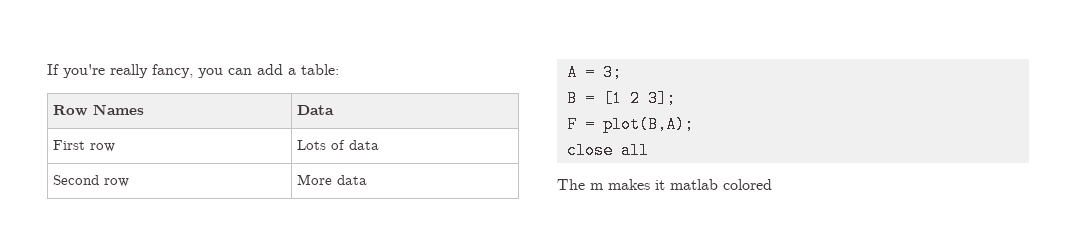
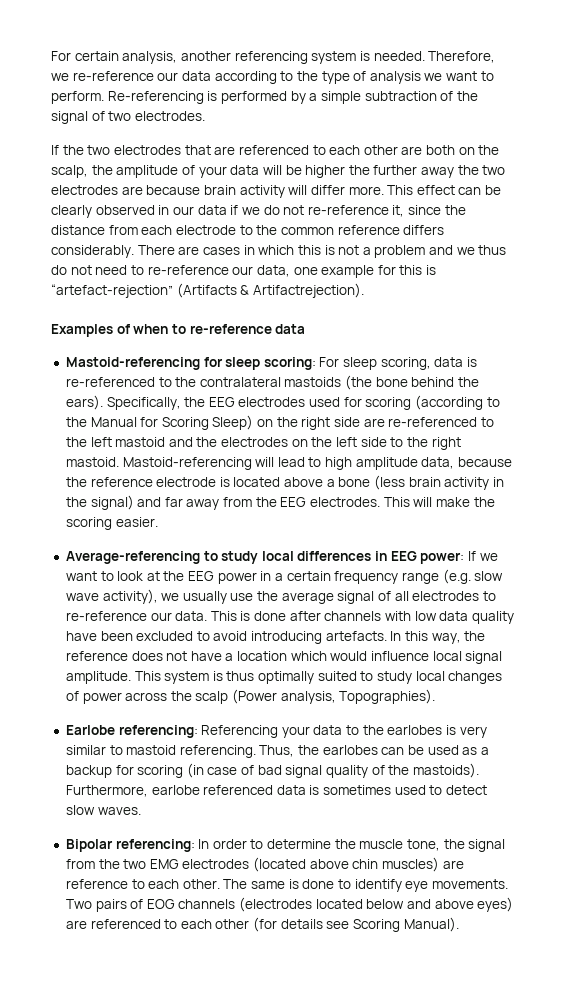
- If you're really fancy, you can add a table:
- Row Names | Data
- First row | Lots of data
- Second row | More data
- A = 3;
- B = [1 2 3];
- F = plot(B,A);
- close all
- The m makes it matlab colored
+ For certain analysis, another referencing system is needed. Therefore, we re-reference our data according to the type of analysis we want to perform. Re-referencing is performed by a simple subtraction of the signal of two electrodes.
+ If the two electrodes that are referenced to each other are both on the scalp, the amplitude of your data will be higher the further away the two electrodes are because brain activity will differ more. This effect can be clearly observed in our data if we do not re-reference it, since the distance from each electrode to the common reference differs considerably. There are cases in which this is not a problem and we thus do not need to re-reference our data, one example for this is “artefact-rejection” (Artifacts & Artifactrejection).
+ Examples of when to re-reference data
+ Mastoid-referencing for sleep scoring: For sleep scoring, data is re-referenced to the contralateral mastoids (the bone behind the ears). Specifically, the EEG electrodes used for scoring (according to the Manual for Scoring Sleep) on the right side are re-referenced to the left mastoid and the electrodes on the left side to the right mastoid. Mastoid-referencing will lead to high amplitude data, because the reference electrode is located above a bone (less brain activity in the signal) and far away from the EEG electrodes. This will make the scoring easier.
+ Average-referencing to study local differences in EEG power: If we want to look at the EEG power in a certain frequency range (e.g. slow wave activity), we usually use the average signal of all electrodes to re-reference our data. This is done after channels with low data quality have been excluded to avoid introducing artefacts. In this way, the reference does not have a location which would influence local signal amplitude. This system is thus optimally suited to study local changes of power across the scalp (Power analysis, Topographies).
+ Earlobe referencing: Referencing your data to the earlobes is very similar to mastoid referencing. Thus, the earlobes can be used as a backup for scoring (in case of bad signal quality of the mastoids). Furthermore, earlobe referenced data is sometimes used to detect slow waves.
+ Bipolar referencing: In order to determine the muscle tone, the signal from the two EMG electrodes (located above chin muscles) are reference to each other. The same is done to identify eye movements. Two pairs of EOG channels (electrodes located below and above eyes) are referenced to each other (for details see Scoring Manual).

